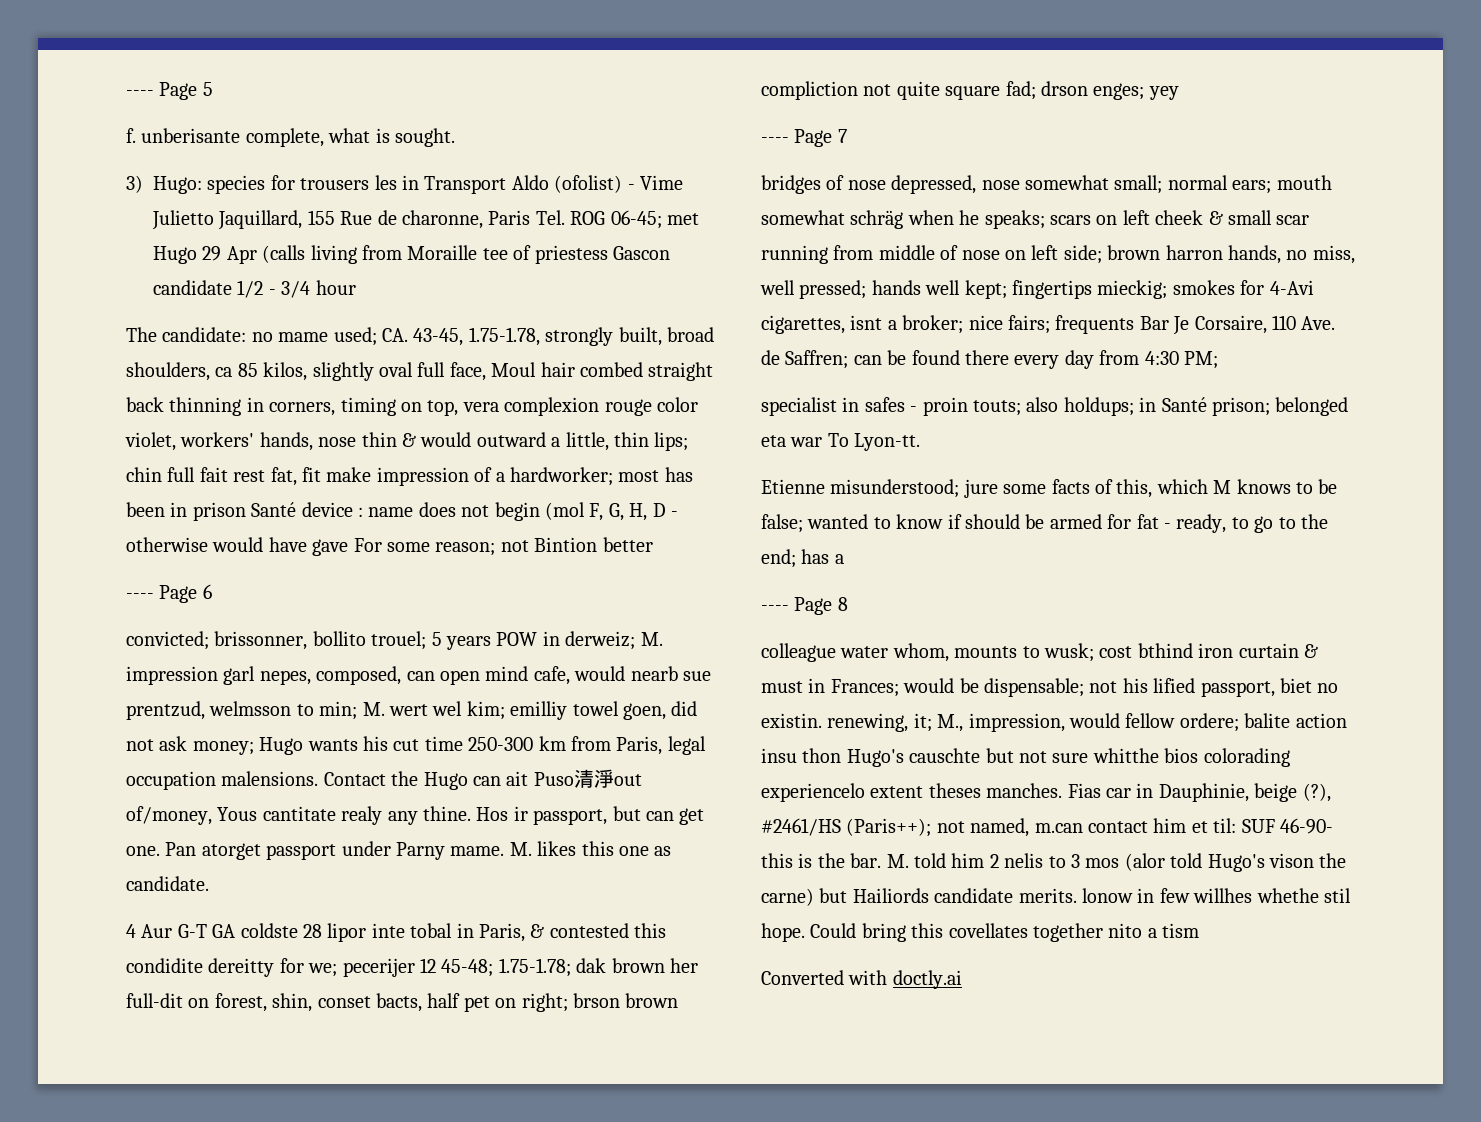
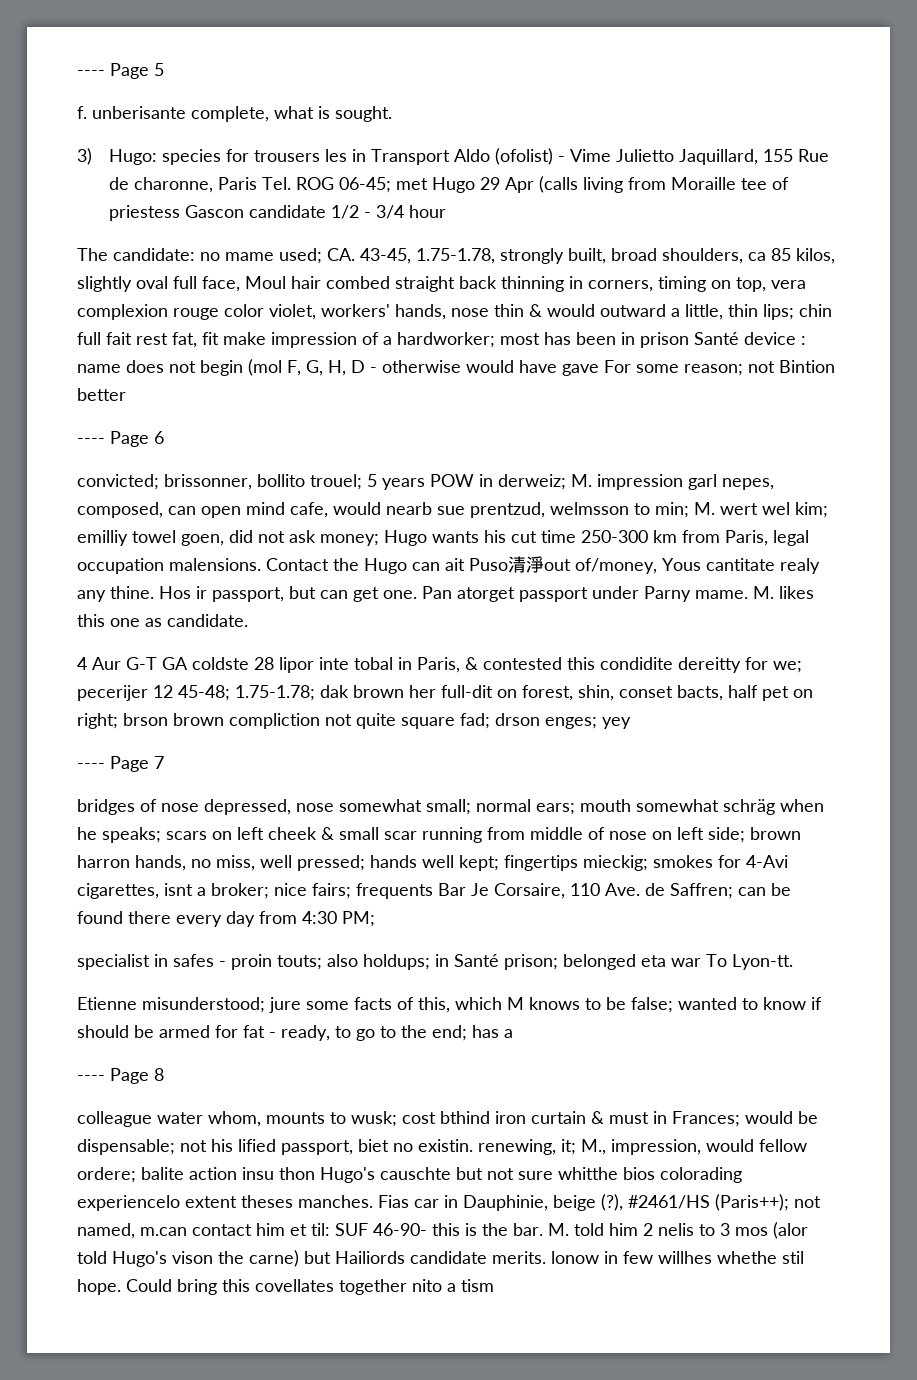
- Converted with doctly.ai

